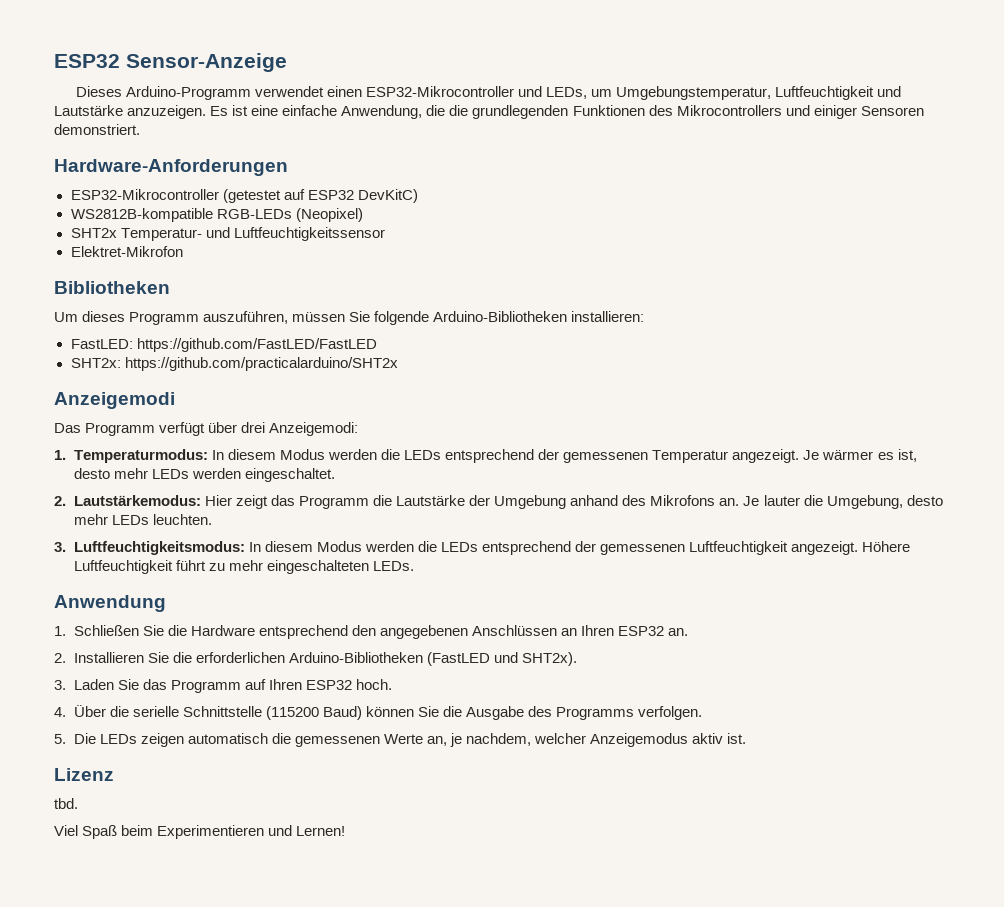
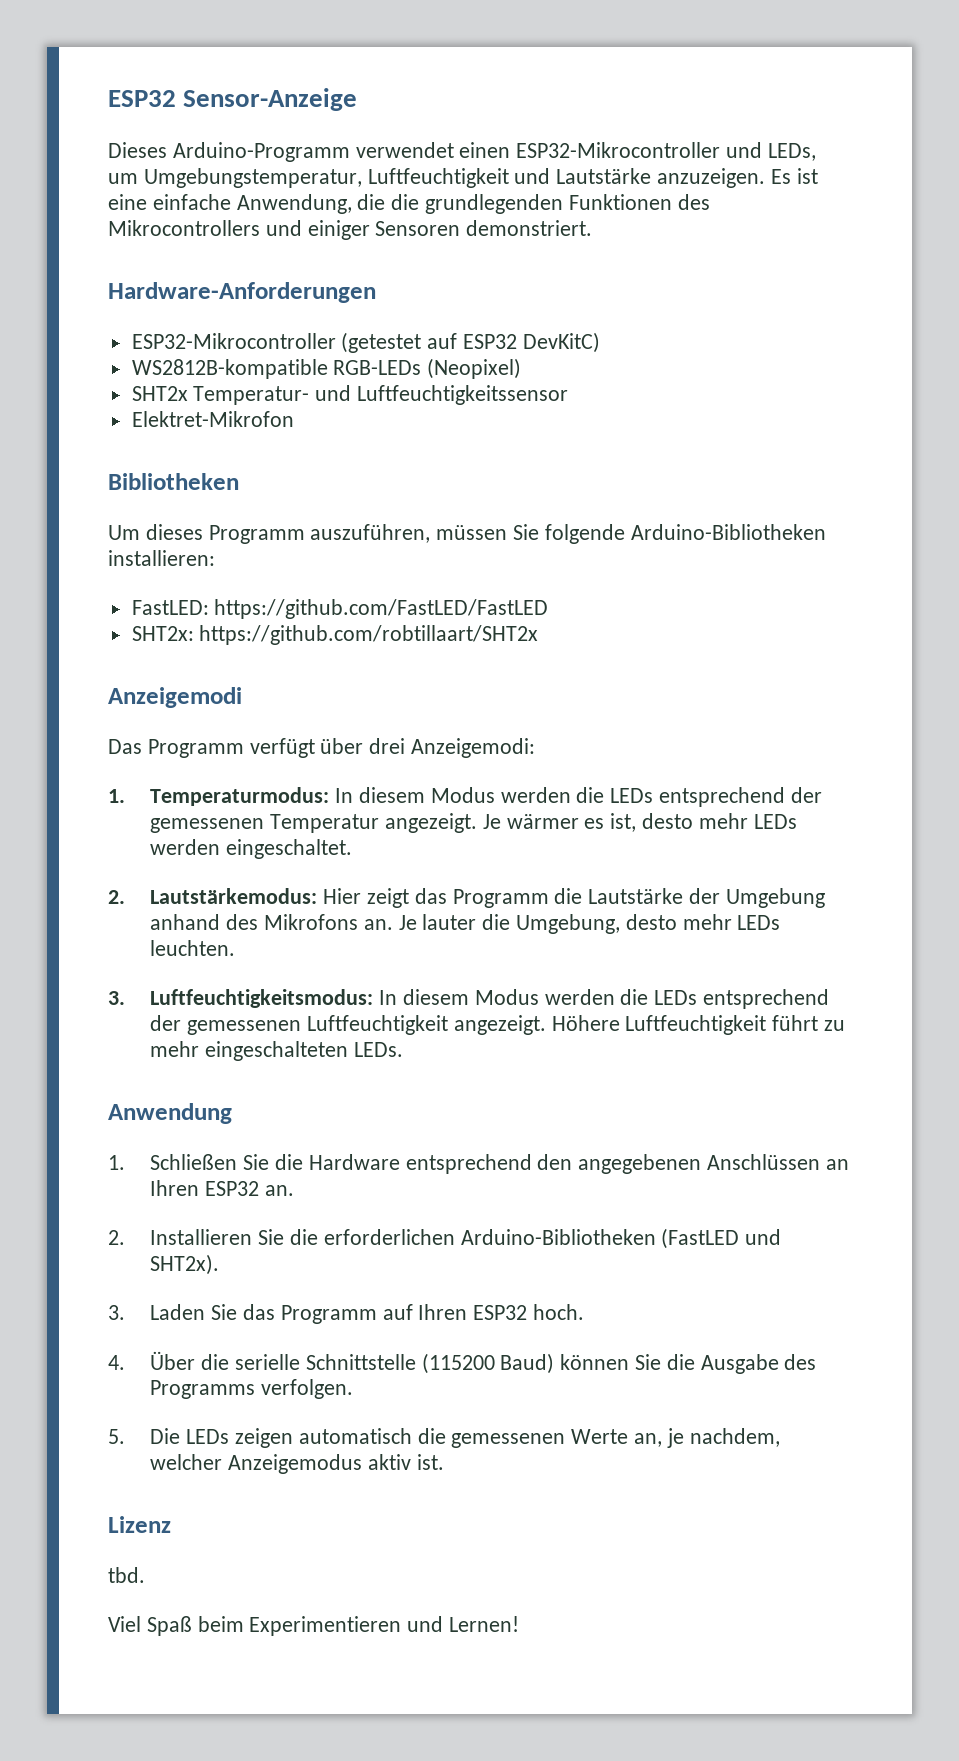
- SHT2x: https://github.com/practicalarduino/SHT2x
+ SHT2x: https://github.com/robtillaart/SHT2x

